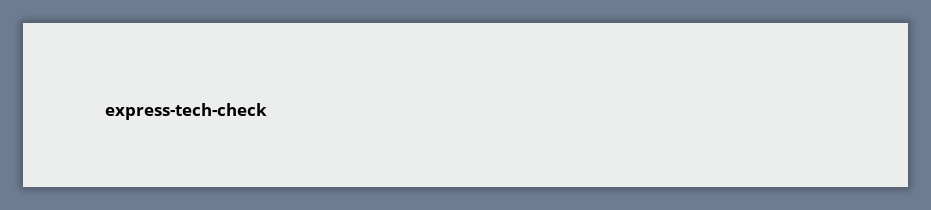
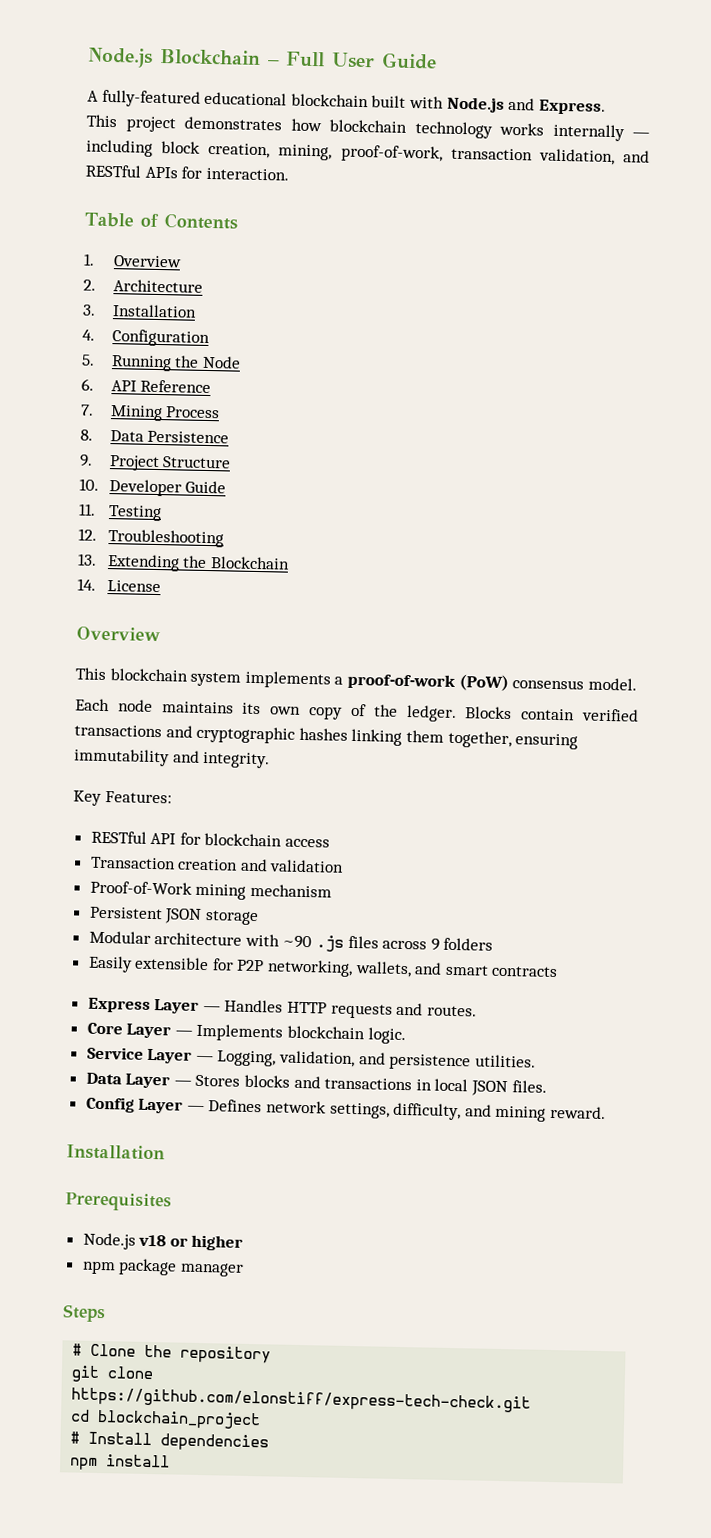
- express-tech-check
+ Node.js Blockchain – Full User Guide
+ A fully-featured educational blockchain built with Node.js and Express.
+ This project demonstrates how blockchain technology works internally — including block creation, mining, proof-of-work, transaction validation, and RESTful APIs for interaction.
+ Table of Contents
+ 1. Overview
+ 2. Architecture
+ 3. Installation
+ 4. Configuration
+ 5. Running the Node
+ 6. API Reference
+ 7. Mining Process
+ 8. Data Persistence
+ 9. Project Structure
+ 10. Developer Guide
+ 11. Testing
+ 12. Troubleshooting
+ 13. Extending the Blockchain
+ 14. License
+ Overview
+ This blockchain system implements a proof-of-work (PoW) consensus model.
+ Each node maintains its own copy of the ledger. Blocks contain verified transactions and cryptographic hashes linking them together, ensuring immutability and integrity.
+ Key Features:
+ RESTful API for blockchain access
+ Transaction creation and validation
+ Proof-of-Work mining mechanism
+ Persistent JSON storage
+ Modular architecture with ~90 .js files across 9 folders
+ Easily extensible for P2P networking, wallets, and smart contracts
+ Express Layer — Handles HTTP requests and routes.
+ Core Layer — Implements blockchain logic.
+ Service Layer — Logging, validation, and persistence utilities.
+ Data Layer — Stores blocks and transactions in local JSON files.
+ Config Layer — Defines network settings, difficulty, and mining reward.
+ Installation
+ Prerequisites
+ Node.js v18 or higher
+ npm package manager
+ Steps
+ # Clone the repository
+ git clone https://github.com/elonstiff/express-tech-check.git
+ cd blockchain_project
+ # Install dependencies
+ npm install

